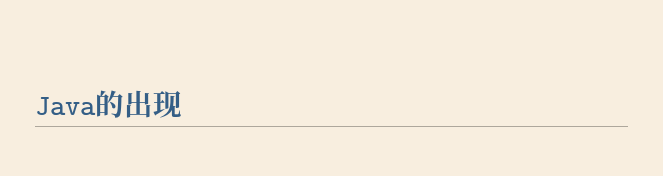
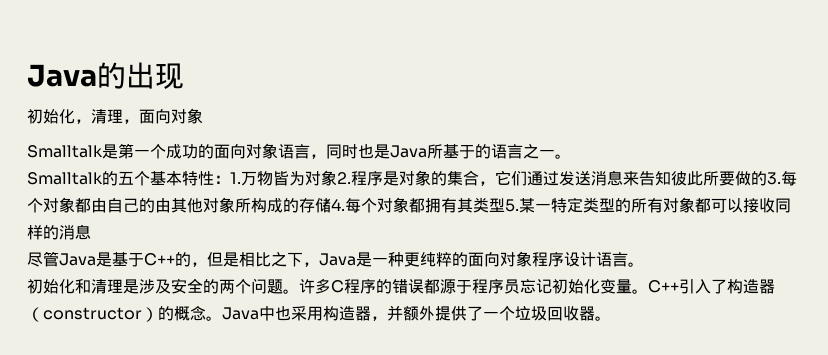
+ 初始化，清理，面向对象
+ Smalltalk是第一个成功的面向对象语言，同时也是Java所基于的语言之一。
+ Smalltalk的五个基本特性：1.万物皆为对象2.程序是对象的集合，它们通过发送消息来告知彼此所要做的3.每个对象都由自己的由其他对象所构成的存储4.每个对象都拥有其类型5.某一特定类型的所有对象都可以接收同样的消息
+ 尽管Java是基于C++的，但是相比之下，Java是一种更纯粹的面向对象程序设计语言。
+ 初始化和清理是涉及安全的两个问题。许多C程序的错误都源于程序员忘记初始化变量。C++引入了构造器（constructor）的概念。Java中也采用构造器，并额外提供了一个垃圾回收器。

